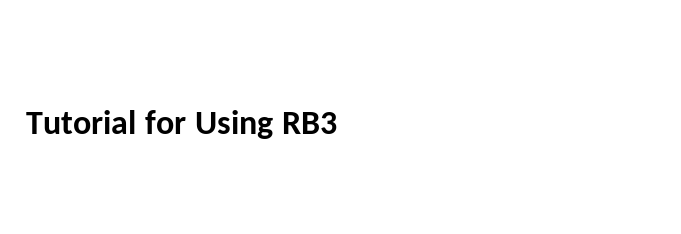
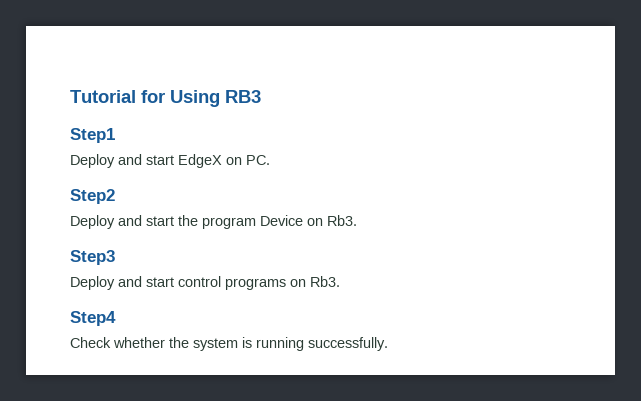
+ Step1
+ Deploy and start EdgeX on PC.
+ Step2
+ Deploy and start the program Device on Rb3.
+ Step3
+ Deploy and start control programs on Rb3.
+ Step4
+ Check whether the system is running successfully.

